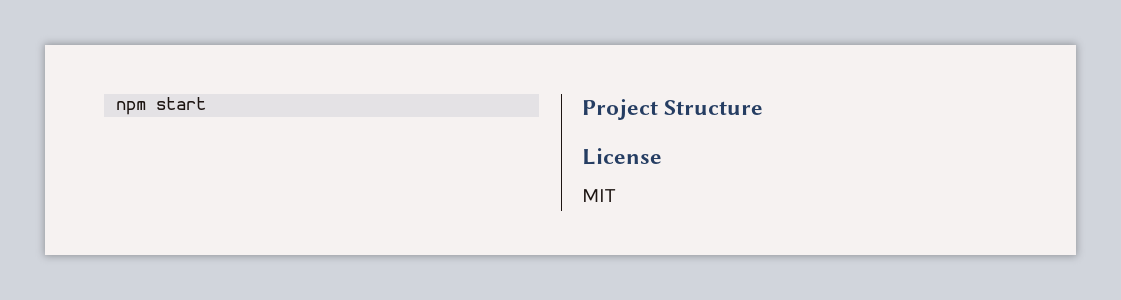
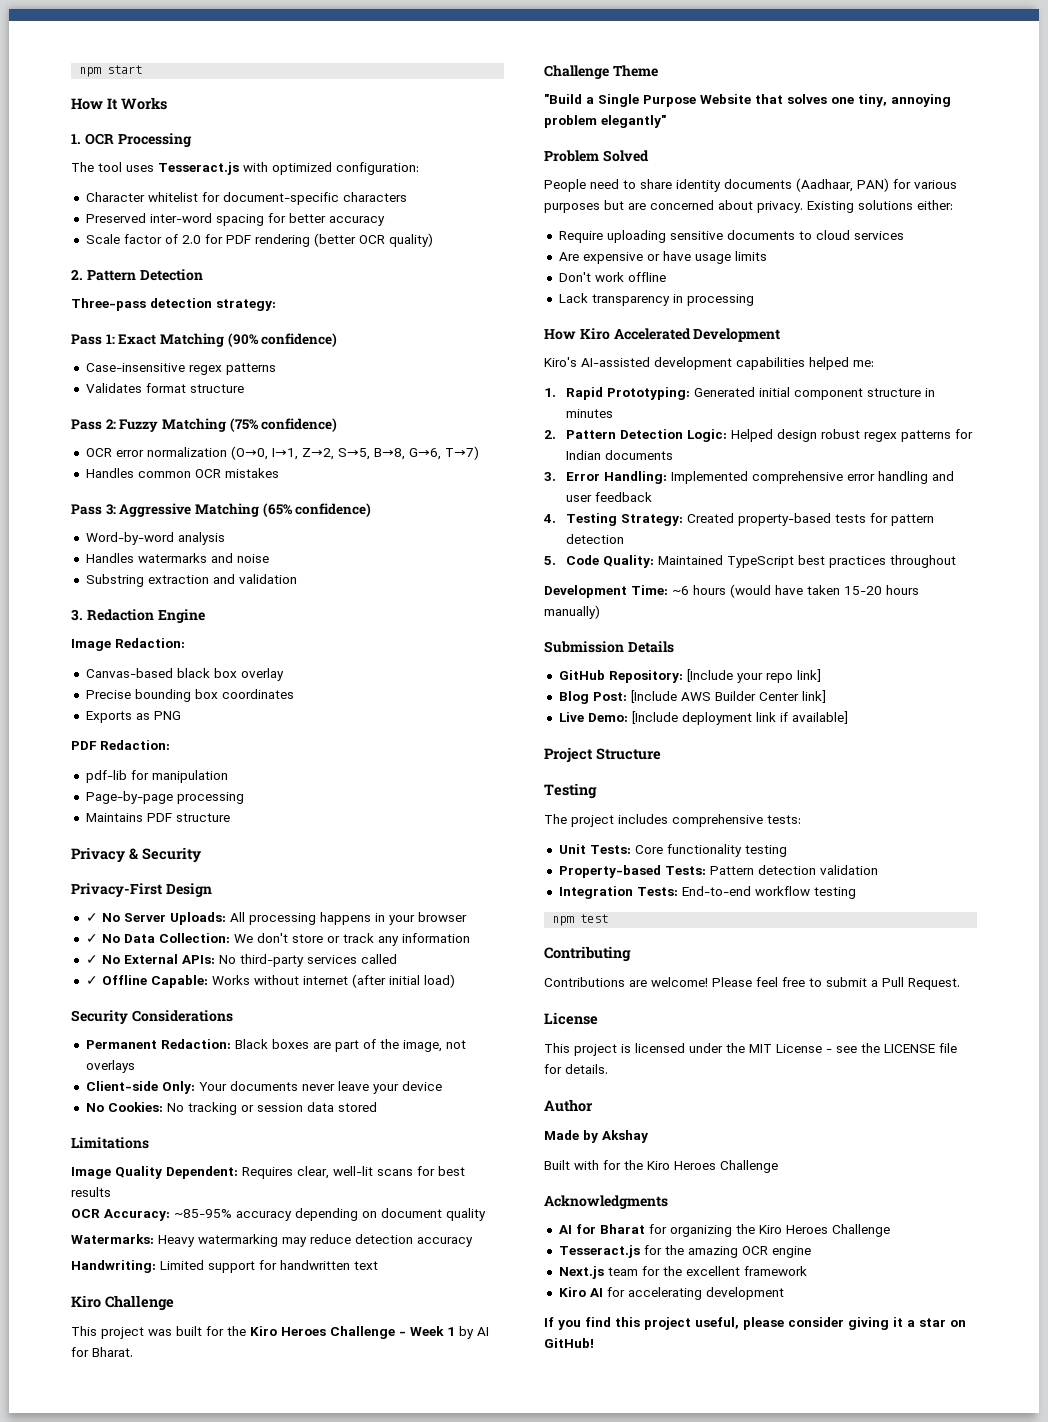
+ How It Works
+ 1. OCR Processing
+ The tool uses Tesseract.js with optimized configuration:
+ Character whitelist for document-specific characters
+ Preserved inter-word spacing for better accuracy
+ Scale factor of 2.0 for PDF rendering (better OCR quality)
+ 2. Pattern Detection
+ Three-pass detection strategy:
+ Pass 1: Exact Matching (90% confidence)
+ Case-insensitive regex patterns
+ Validates format structure
+ Pass 2: Fuzzy Matching (75% confidence)
+ OCR error normalization (O→0, I→1, Z→2, S→5, B→8, G→6, T→7)
+ Handles common OCR mistakes
+ Pass 3: Aggressive Matching (65% confidence)
+ Word-by-word analysis
+ Handles watermarks and noise
+ Substring extraction and validation
+ 3. Redaction Engine
+ Image Redaction:
+ Canvas-based black box overlay
+ Precise bounding box coordinates
+ Exports as PNG
+ PDF Redaction:
+ pdf-lib for manipulation
+ Page-by-page processing
+ Maintains PDF structure
+ Privacy & Security
+ Privacy-First Design
+ ✓ No Server Uploads: All processing happens in your browser
+ ✓ No Data Collection: We don't store or track any information
+ ✓ No External APIs: No third-party services called
+ ✓ Offline Capable: Works without internet (after initial load)
+ Security Considerations
+ Permanent Redaction: Black boxes are part of the image, not overlays
+ Client-side Only: Your documents never leave your device
+ No Cookies: No tracking or session data stored
+ Limitations
+ Image Quality Dependent: Requires clear, well-lit scans for best results
+ OCR Accuracy: ~85-95% accuracy depending on document quality
+ Watermarks: Heavy watermarking may reduce detection accuracy
+ Handwriting: Limited support for handwritten text
+ Kiro Challenge
+ This project was built for the Kiro Heroes Challenge - Week 1 by AI for Bharat.
+ Challenge Theme
+ "Build a Single Purpose Website that solves one tiny, annoying problem elegantly"
+ Problem Solved
+ People need to share identity documents (Aadhaar, PAN) for various purposes but are concerned about privacy. Existing solutions either:
+ Require uploading sensitive documents to cloud services
+ Are expensive or have usage limits
+ Don't work offline
+ Lack transparency in processing
+ How Kiro Accelerated Development
+ Kiro's AI-assisted development capabilities helped me:
+ 1. Rapid Prototyping: Generated initial component structure in minutes
+ 2. Pattern Detection Logic: Helped design robust regex patterns for Indian documents
+ 3. Error Handling: Implemented comprehensive error handling and user feedback
+ 4. Testing Strategy: Created property-based tests for pattern detection
+ 5. Code Quality: Maintained TypeScript best practices throughout
+ Development Time: ~6 hours (would have taken 15-20 hours manually)
+ Submission Details
+ GitHub Repository: [Include your repo link]
+ Blog Post: [Include AWS Builder Center link]
+ Live Demo: [Include deployment link if available]
  Project Structure
+ Testing
+ The project includes comprehensive tests:
+ Unit Tests: Core functionality testing
+ Property-based Tests: Pattern detection validation
+ Integration Tests: End-to-end workflow testing
+ npm test
+ Contributing
+ Contributions are welcome! Please feel free to submit a Pull Request.
  License
- MIT
+ This project is licensed under the MIT License - see the LICENSE file for details.
+ Author
+ Made by Akshay
+ Built with for the Kiro Heroes Challenge
+ Acknowledgments
+ AI for Bharat for organizing the Kiro Heroes Challenge
+ Tesseract.js for the amazing OCR engine
+ Next.js team for the excellent framework
+ Kiro AI for accelerating development
+ If you find this project useful, please consider giving it a star on GitHub!

